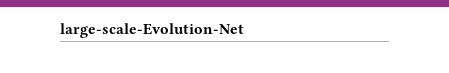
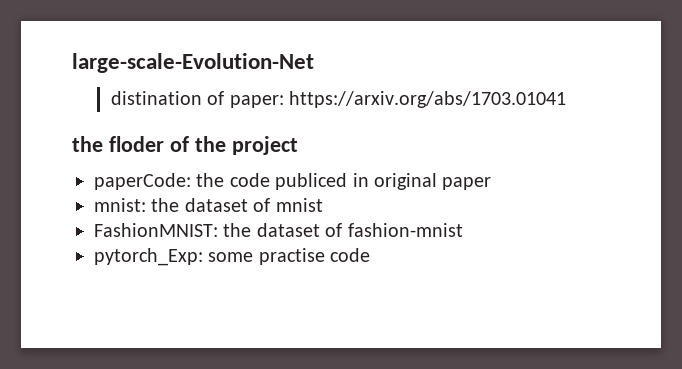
+ distination of paper: https://arxiv.org/abs/1703.01041
+ the floder of the project
+ paperCode: the code publiced in original paper
+ mnist: the dataset of mnist
+ FashionMNIST: the dataset of fashion-mnist
+ pytorch_Exp: some practise code

